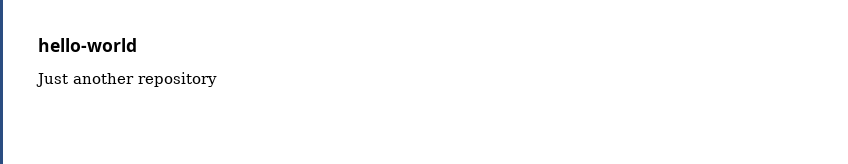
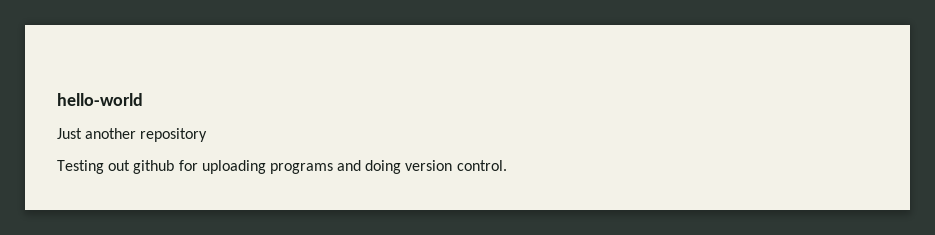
+ Testing out github for uploading programs and doing version control.

